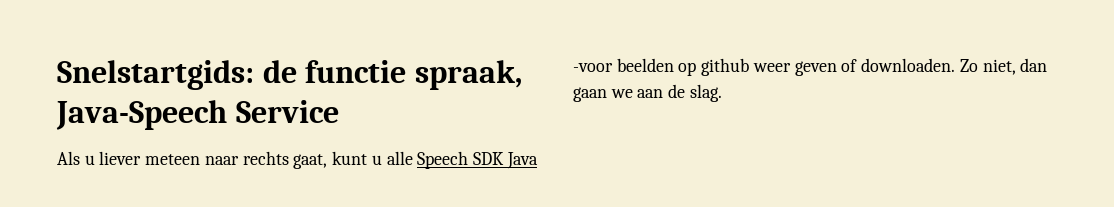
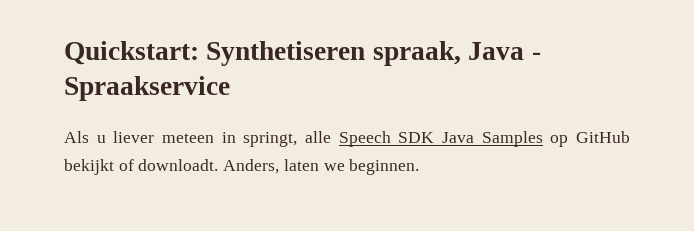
- Snelstartgids: de functie spraak, Java-Speech Service
- Als u liever meteen naar rechts gaat, kunt u alle Speech SDK Java -voor beelden op github weer geven of downloaden. Zo niet, dan gaan we aan de slag.
+ Quickstart: Synthetiseren spraak, Java - Spraakservice
+ Als u liever meteen in springt, alle Speech SDK Java Samples op GitHub bekijkt of downloadt. Anders, laten we beginnen.

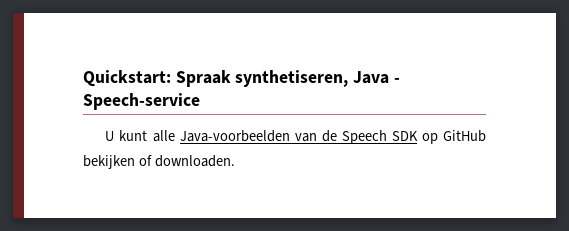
- Quickstart: Synthetiseren spraak, Java - Spraakservice
- Als u liever meteen in springt, alle Speech SDK Java Samples op GitHub bekijkt of downloadt. Anders, laten we beginnen.
+ Quickstart: Spraak synthetiseren, Java - Speech-service
+ U kunt alle Java-voorbeelden van de Speech SDK op GitHub bekijken of downloaden.

